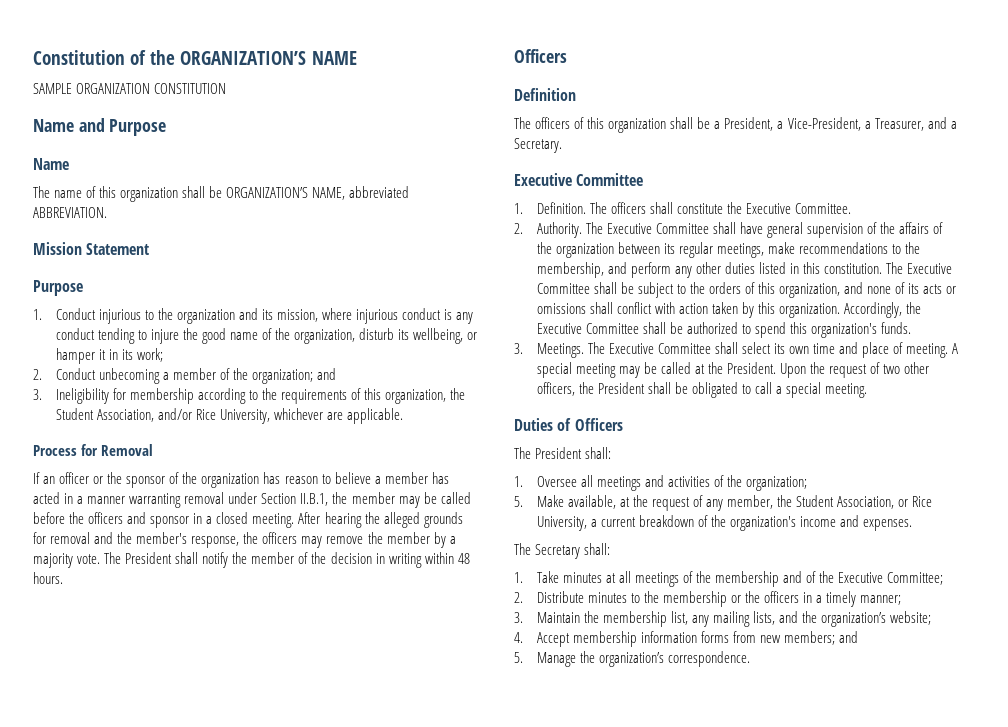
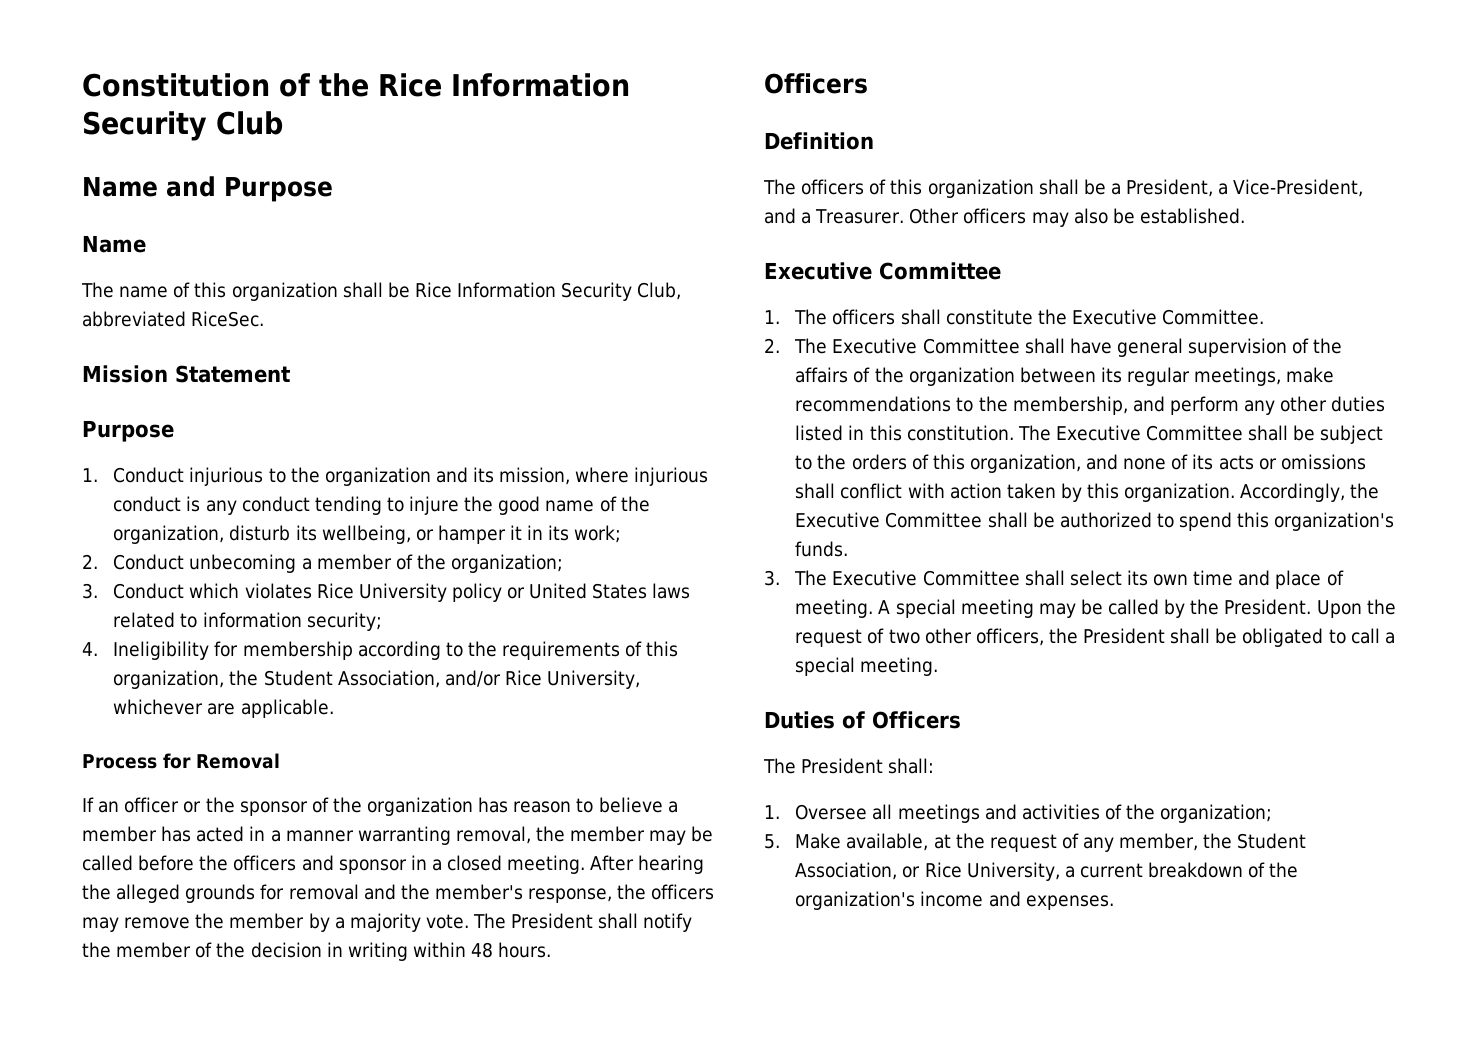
- Constitution of the ORGANIZATION’S NAME
- SAMPLE ORGANIZATION CONSTITUTION
+ Constitution of the Rice Information Security Club
- The name of this organization shall be ORGANIZATION’S NAME, abbreviated ABBREVIATION.
+ The name of this organization shall be Rice Information Security Club, abbreviated RiceSec.
- 2. Conduct unbecoming a member of the organization; and
- 3. Ineligibility for membership according to the requirements of this organization, the Student Association, and/or Rice University, whichever are applicable.
+ 2. Conduct unbecoming a member of the organization;
+ 3. Conduct which violates Rice University policy or United States laws related to information security;
+ 4. Ineligibility for membership according to the requirements of this organization, the Student Association, and/or Rice University, whichever are applicable.
- If an officer or the sponsor of the organization has reason to believe a member has acted in a manner warranting removal under Section II.B.1, the member may be called before the officers and sponsor in a closed meeting.
+ If an officer or the sponsor of the organization has reason to believe a member has acted in a manner warranting removal, the member may be called before the officers and sponsor in a closed meeting.
- The officers of this organization shall be a President, a Vice-President, a Treasurer, and a Secretary.
+ The officers of this organization shall be a President, a Vice-President, and a Treasurer. Other officers may also be established.
- 1. Definition. The officers shall constitute the Executive Committee.
+ 1. The officers shall constitute the Executive Committee.
- 2. Authority. The Executive Committee shall have general supervision of the affairs of the organization between its regular meetings, make recommendations to the membership, and perform any other duties listed in this constitution.
+ 2. The Executive Committee shall have general supervision of the affairs of the organization between its regular meetings, make recommendations to the membership, and perform any other duties listed in this constitution.
- 3. Meetings. The Executive Committee shall select its own time and place of meeting.
+ 3. The Executive Committee shall select its own time and place of meeting.
- A special meeting may be called at the President.
+ A special meeting may be called by the President.
- The Secretary shall:
- 1. Take minutes at all meetings of the membership and of the Executive Committee;
- 2. Distribute minutes to the membership or the officers in a timely manner;
- 3. Maintain the membership list, any mailing lists, and the organization’s website;
- 4. Accept membership information forms from new members; and
- 5. Manage the organization’s correspondence.

